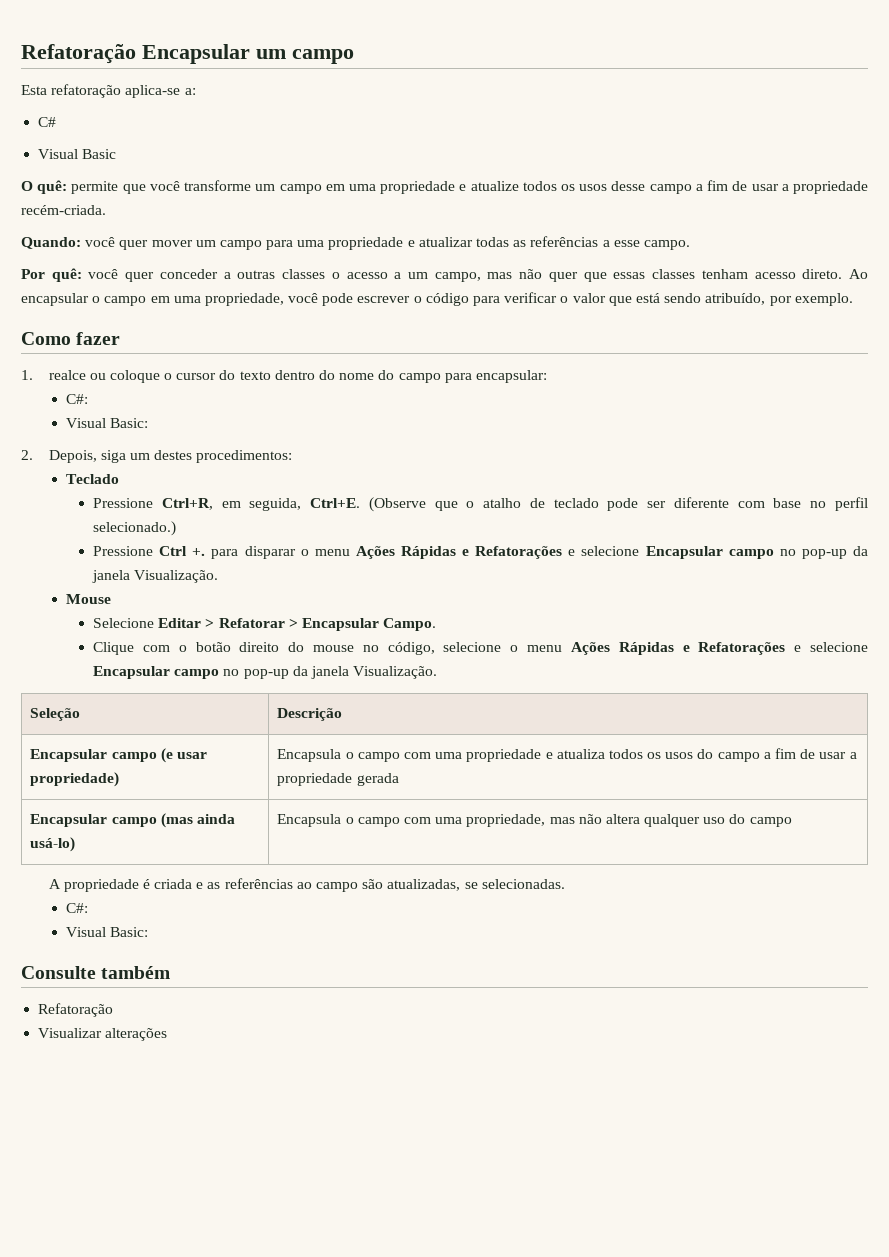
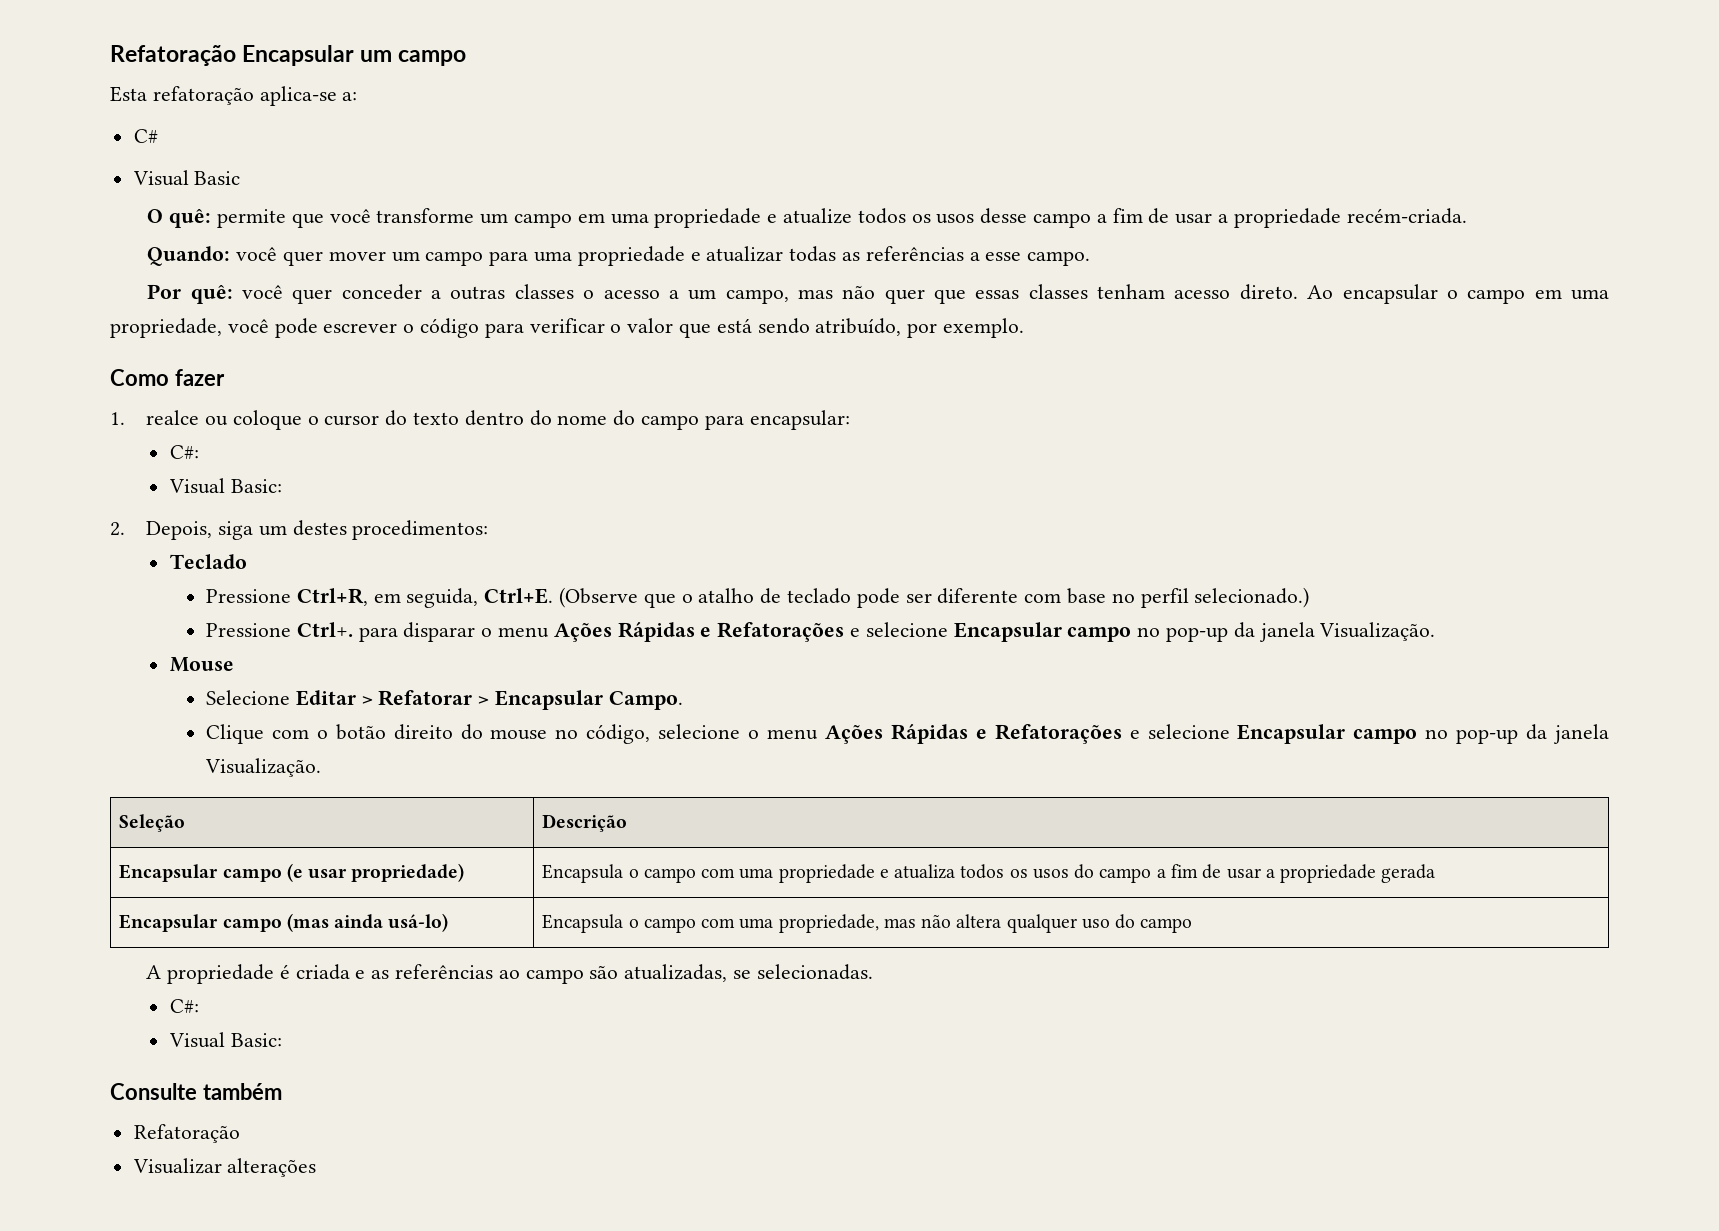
- Pressione Ctrl +. para disparar o menu Ações Rápidas e Refatorações e selecione Encapsular campo no pop-up da janela Visualização.
+ Pressione Ctrl+. para disparar o menu Ações Rápidas e Refatorações e selecione Encapsular campo no pop-up da janela Visualização.

